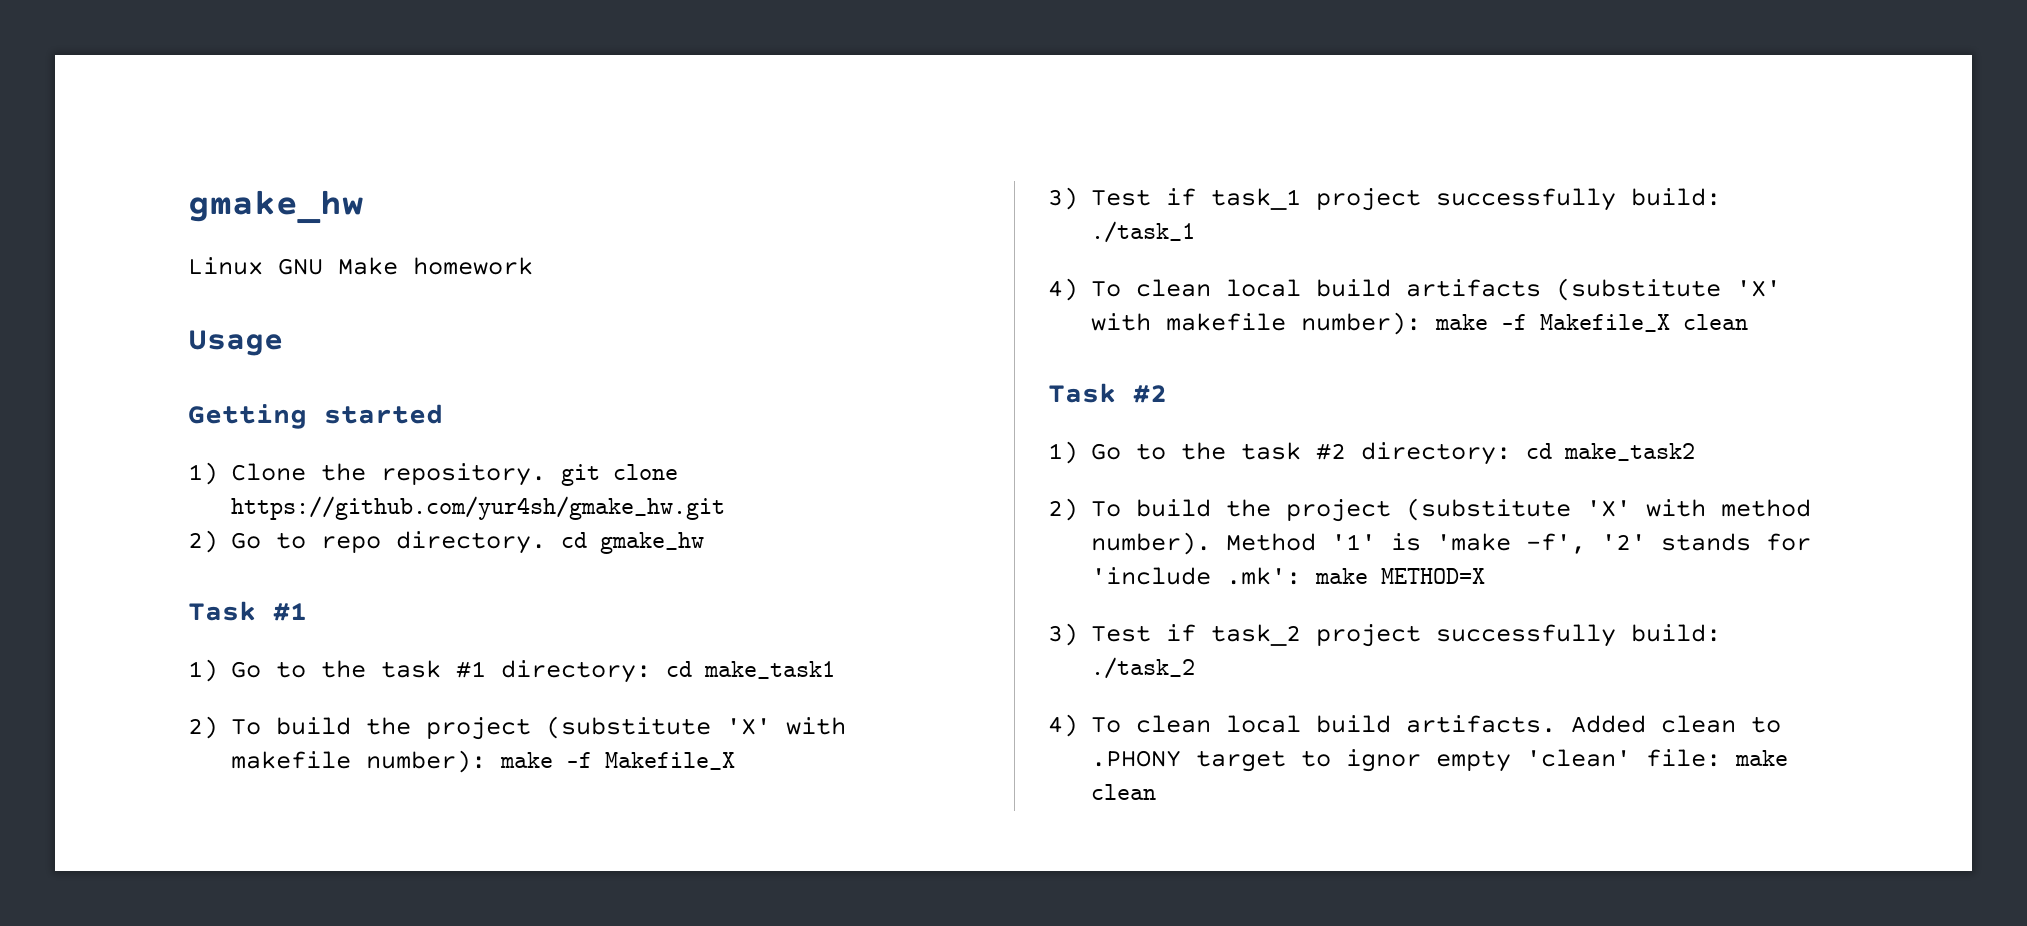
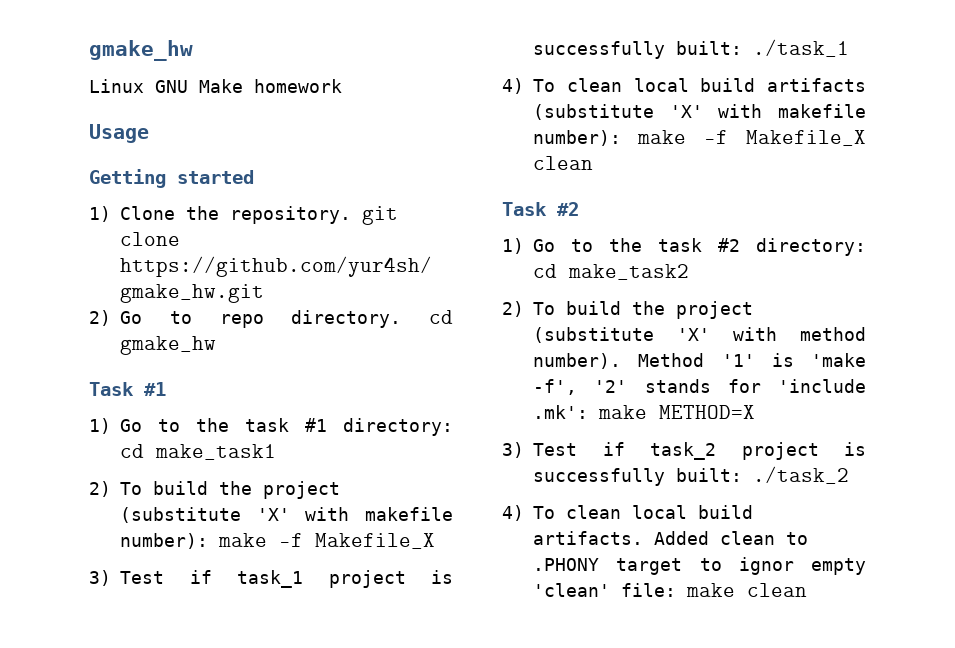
- 3) Test if task_1 project successfully build: ./task_1
+ 3) Test if task_1 project is successfully built: ./task_1
- 3) Test if task_2 project successfully build: ./task_2
+ 3) Test if task_2 project is successfully built: ./task_2

